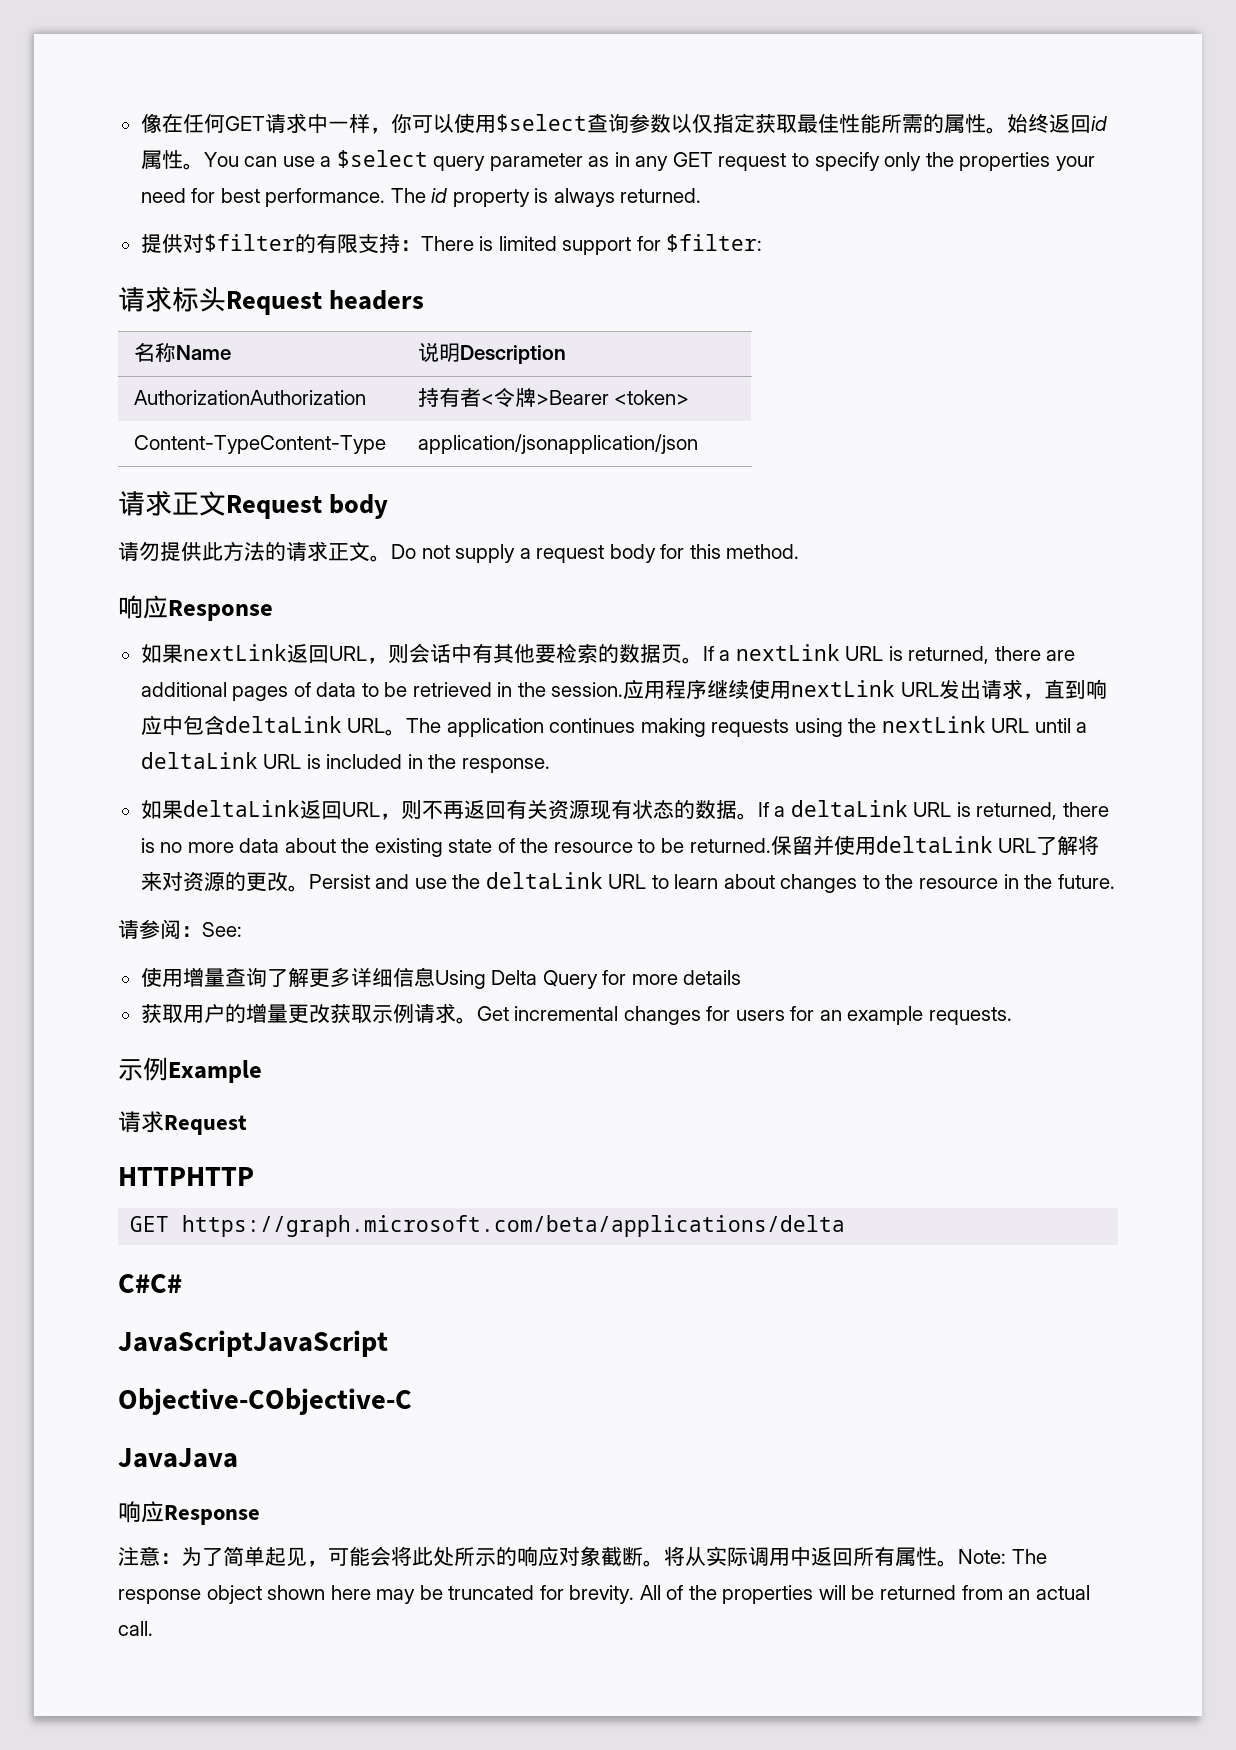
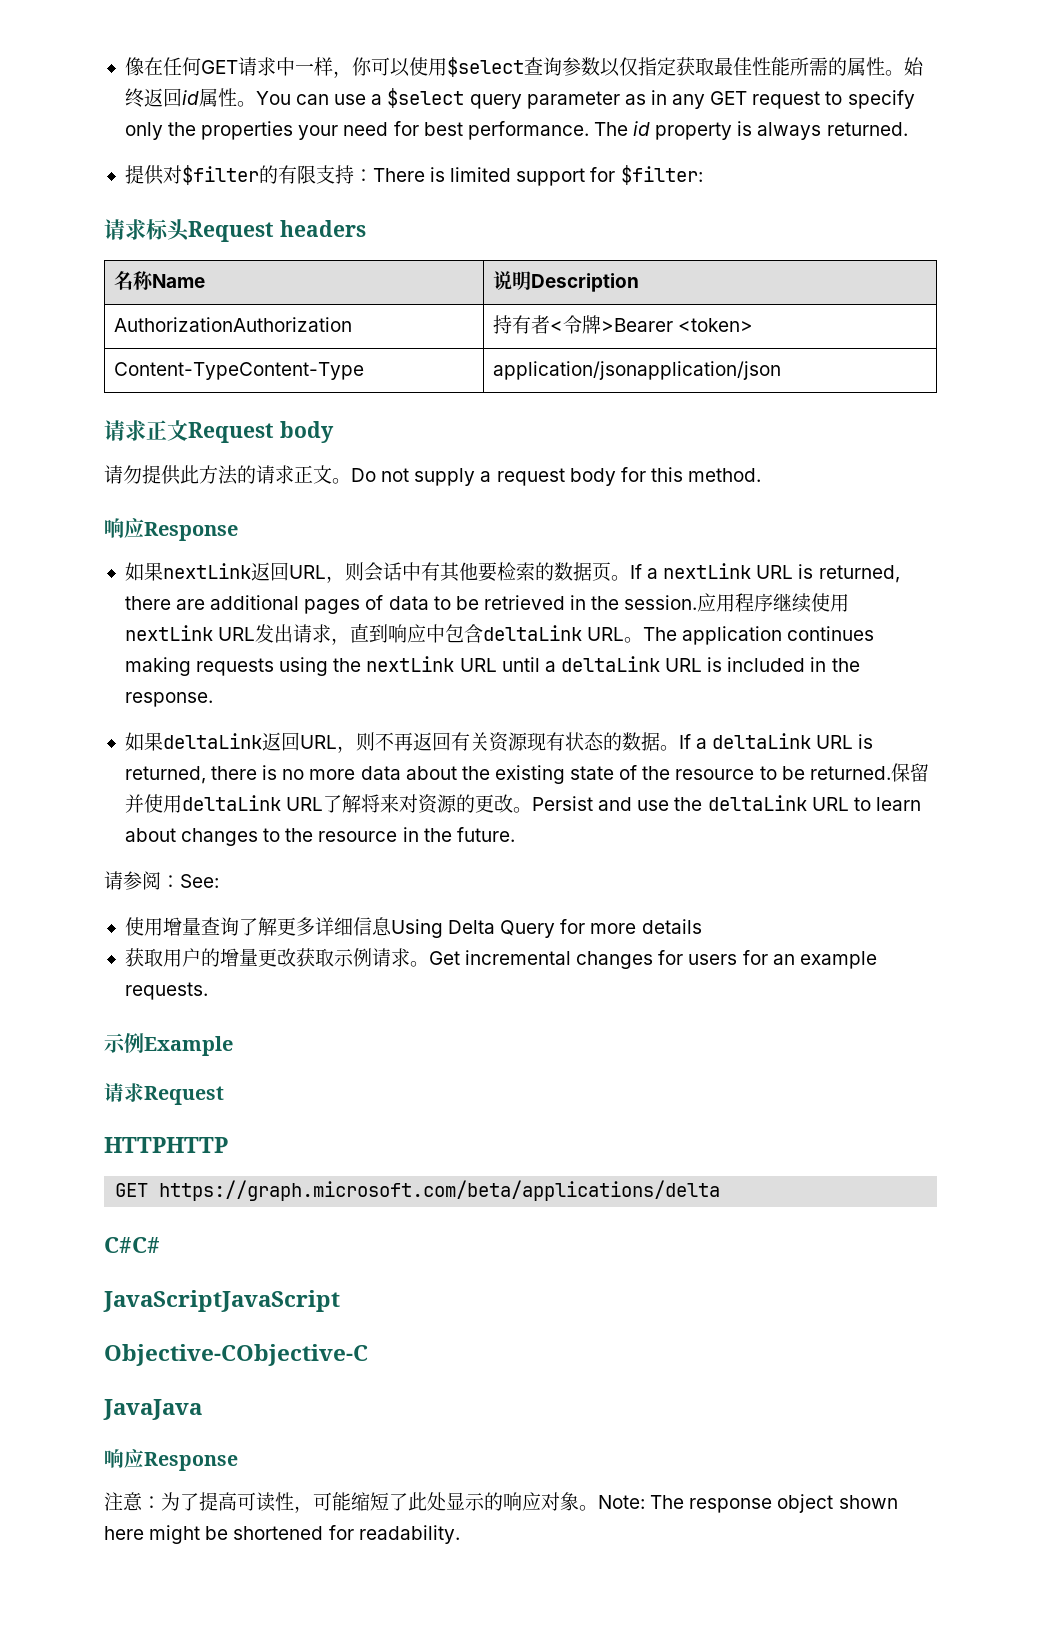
- 注意：为了简单起见，可能会将此处所示的响应对象截断。将从实际调用中返回所有属性。
+ 注意：为了提高可读性，可能缩短了此处显示的响应对象。
- Note: The response object shown here may be truncated for brevity. All of the properties will be returned from an actual call.
+ Note: The response object shown here might be shortened for readability.

